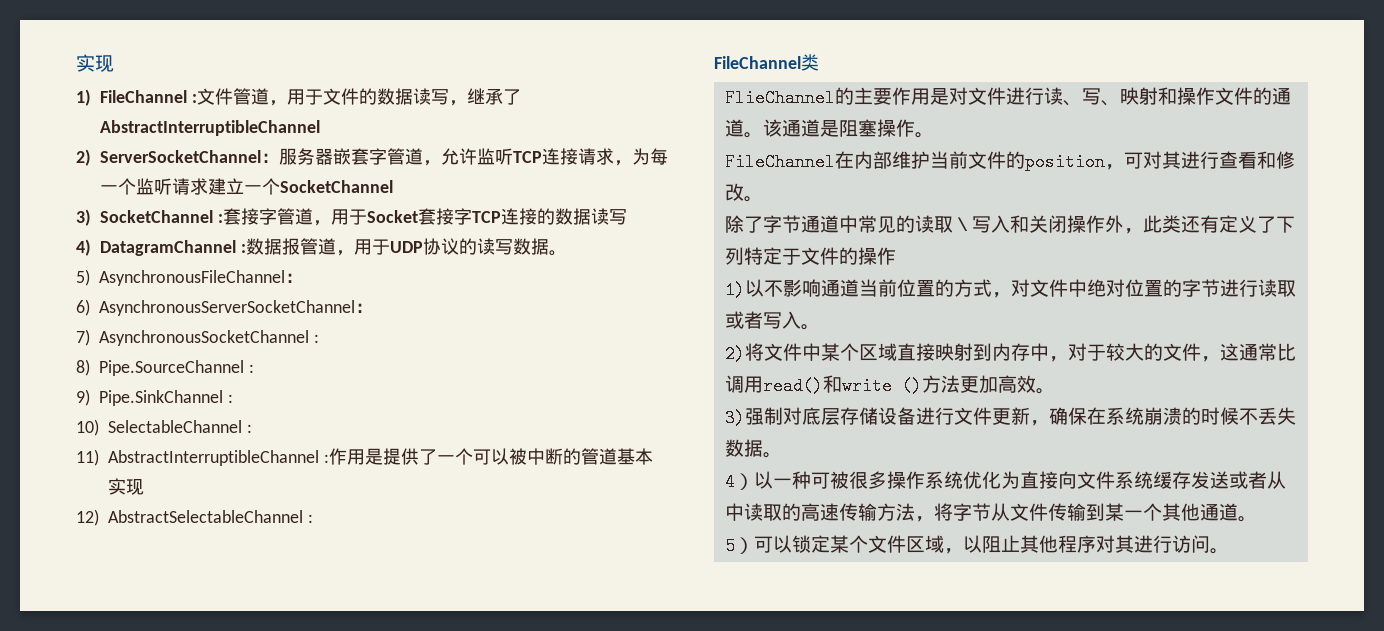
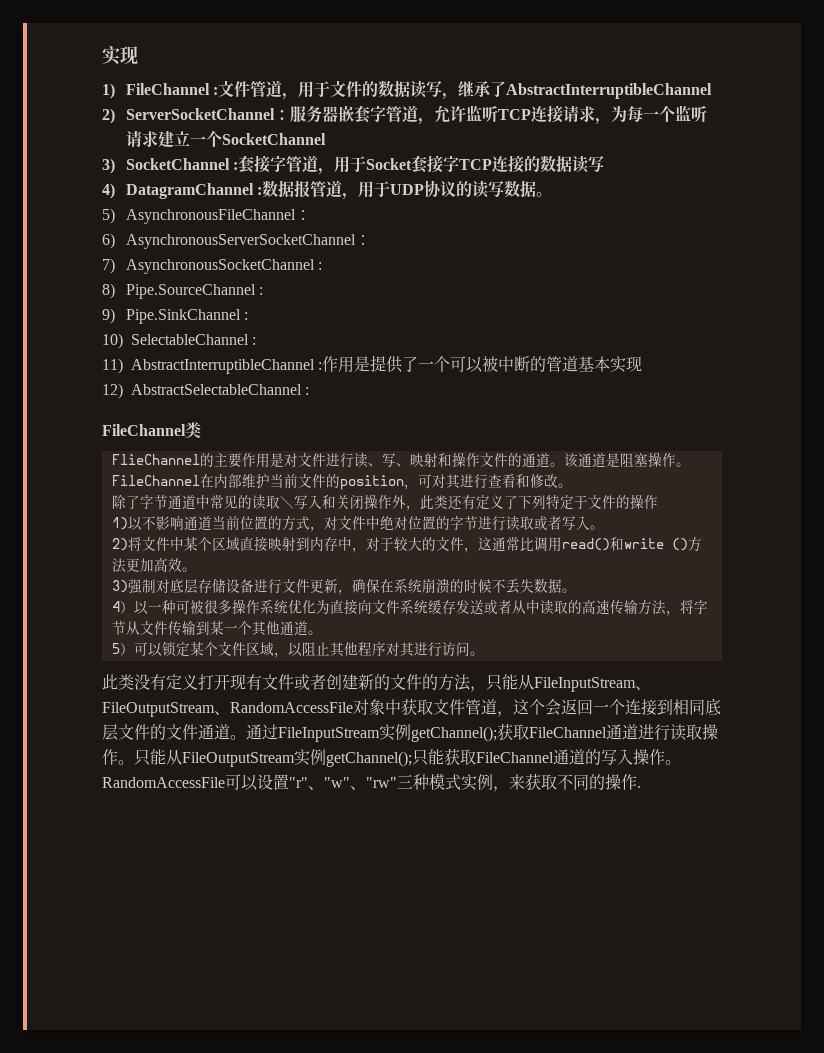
+ 此类没有定义打开现有文件或者创建新的文件的方法，只能从FileInputStream、FileOutputStream、RandomAccessFile对象中获取文件管道，这个会返回一个连接到相同底层文件的文件通道。通过FileInputStream实例getChannel();获取FileChannel通道进行读取操作。只能从FileOutputStream实例getChannel();只能获取FileChannel通道的写入操作。RandomAccessFile可以设置"r"、"w"、"rw"三种模式实例，来获取不同的操作.

